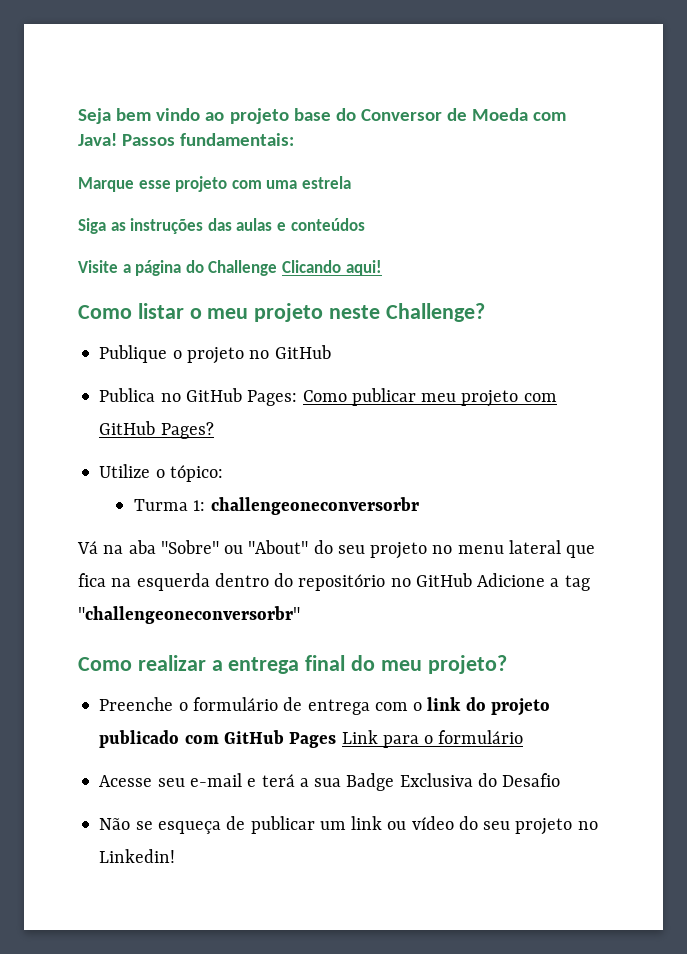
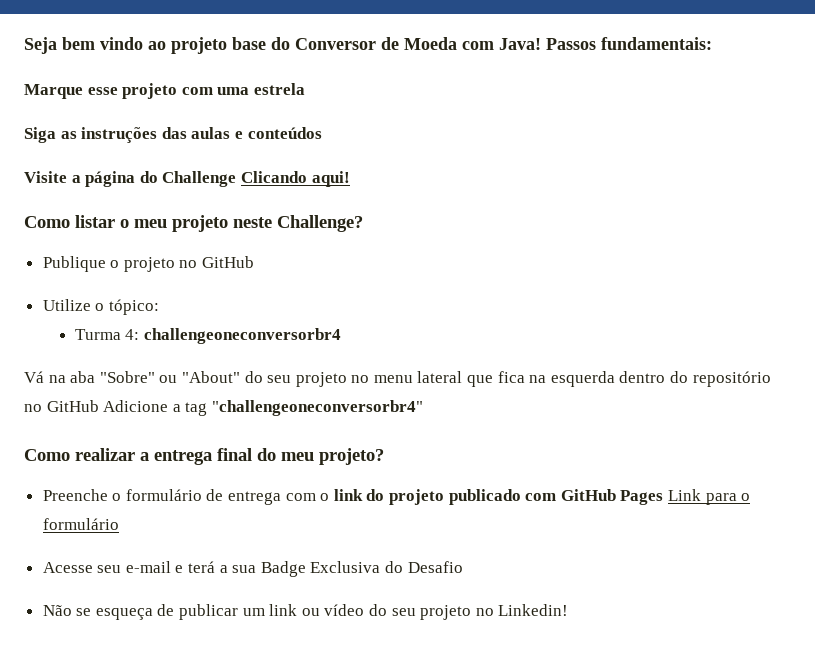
- Publica no GitHub Pages: Como publicar meu projeto com GitHub Pages?
- Turma 1: challengeoneconversorbr
+ Turma 4: challengeoneconversorbr4
- Vá na aba "Sobre" ou "About" do seu projeto no menu lateral que fica na esquerda dentro do repositório no GitHub Adicione a tag "challengeoneconversorbr"
+ Vá na aba "Sobre" ou "About" do seu projeto no menu lateral que fica na esquerda dentro do repositório no GitHub Adicione a tag "challengeoneconversorbr4"

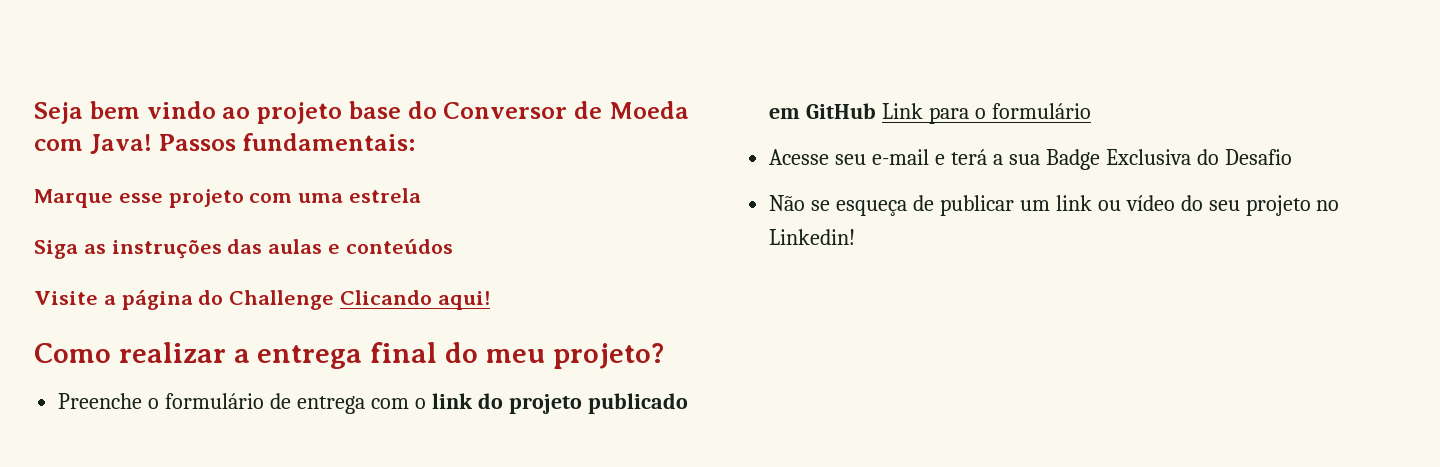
- Como listar o meu projeto neste Challenge?
- Publique o projeto no GitHub
- Utilize o tópico:
- Turma 4: challengeoneconversorbr4
- Vá na aba "Sobre" ou "About" do seu projeto no menu lateral que fica na esquerda dentro do repositório no GitHub Adicione a tag "challengeoneconversorbr4"
- Preenche o formulário de entrega com o link do projeto publicado com GitHub Pages Link para o formulário
+ Preenche o formulário de entrega com o link do projeto publicado em GitHub Link para o formulário

